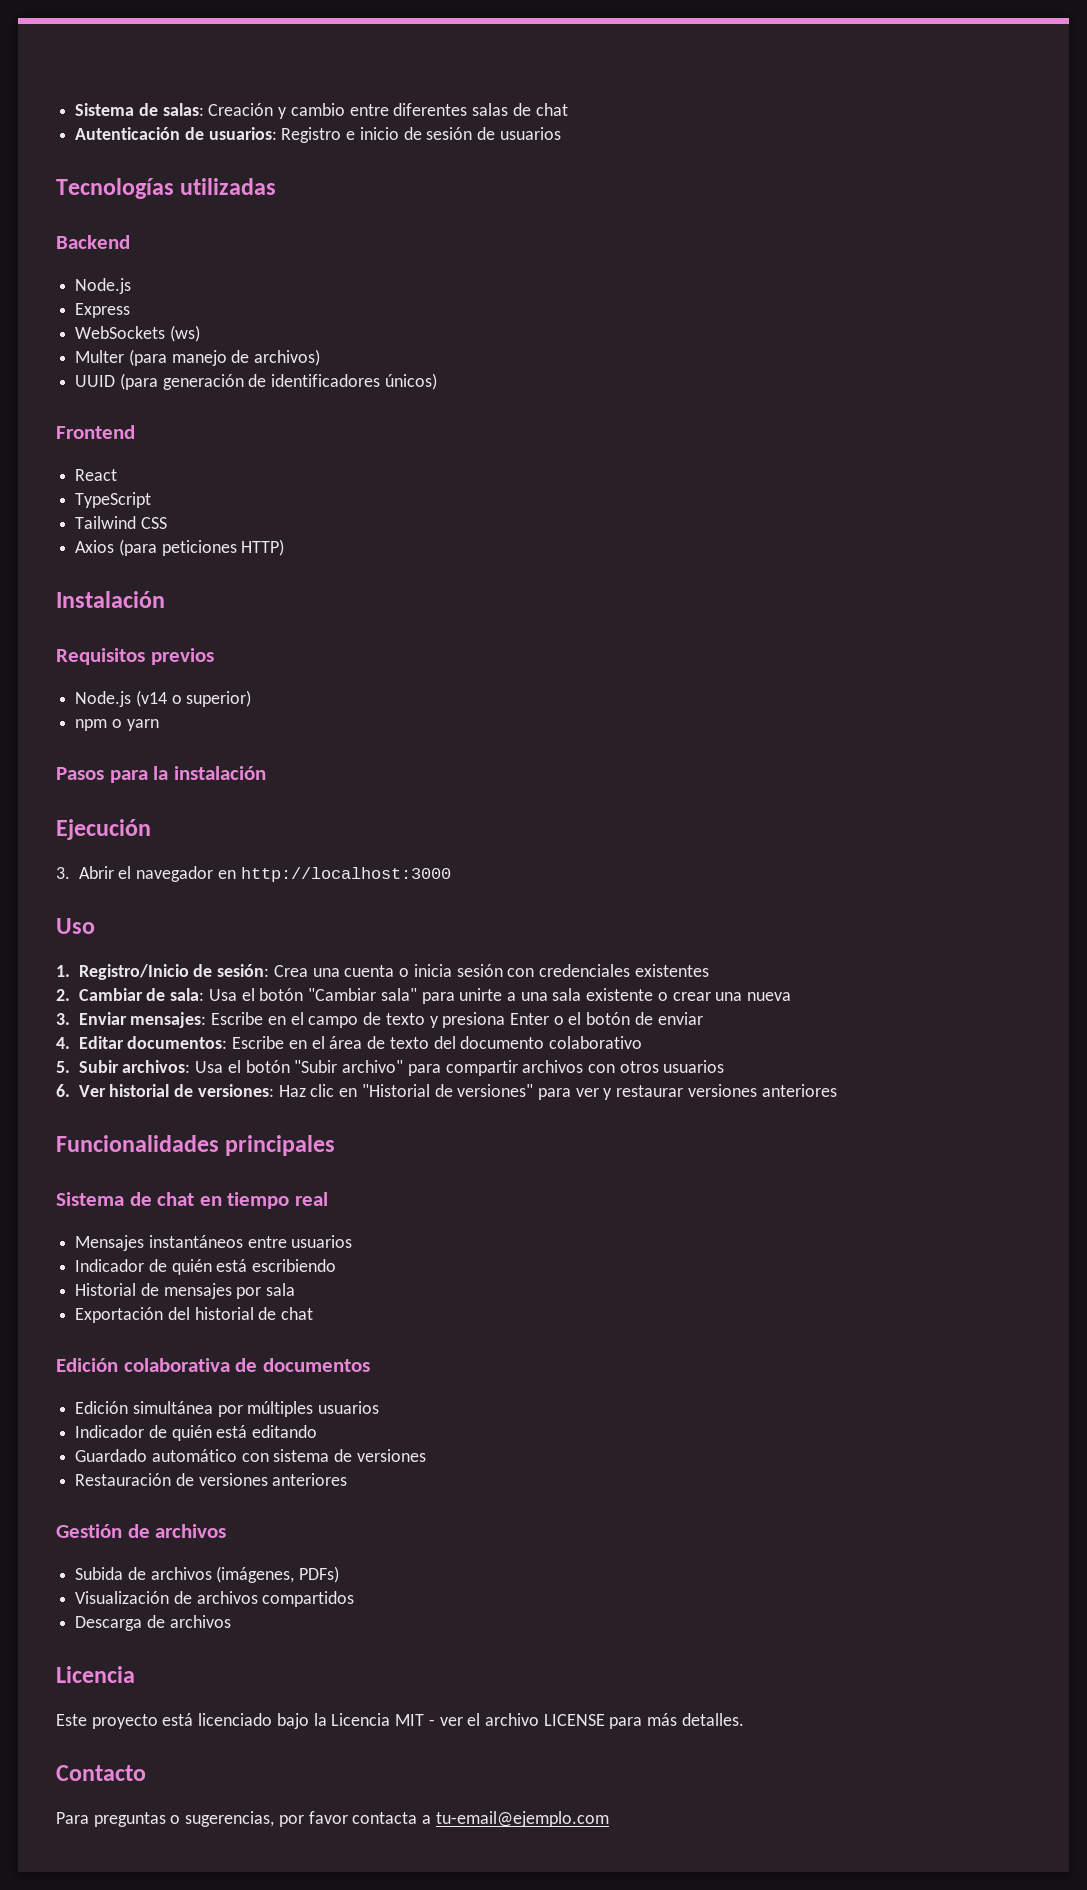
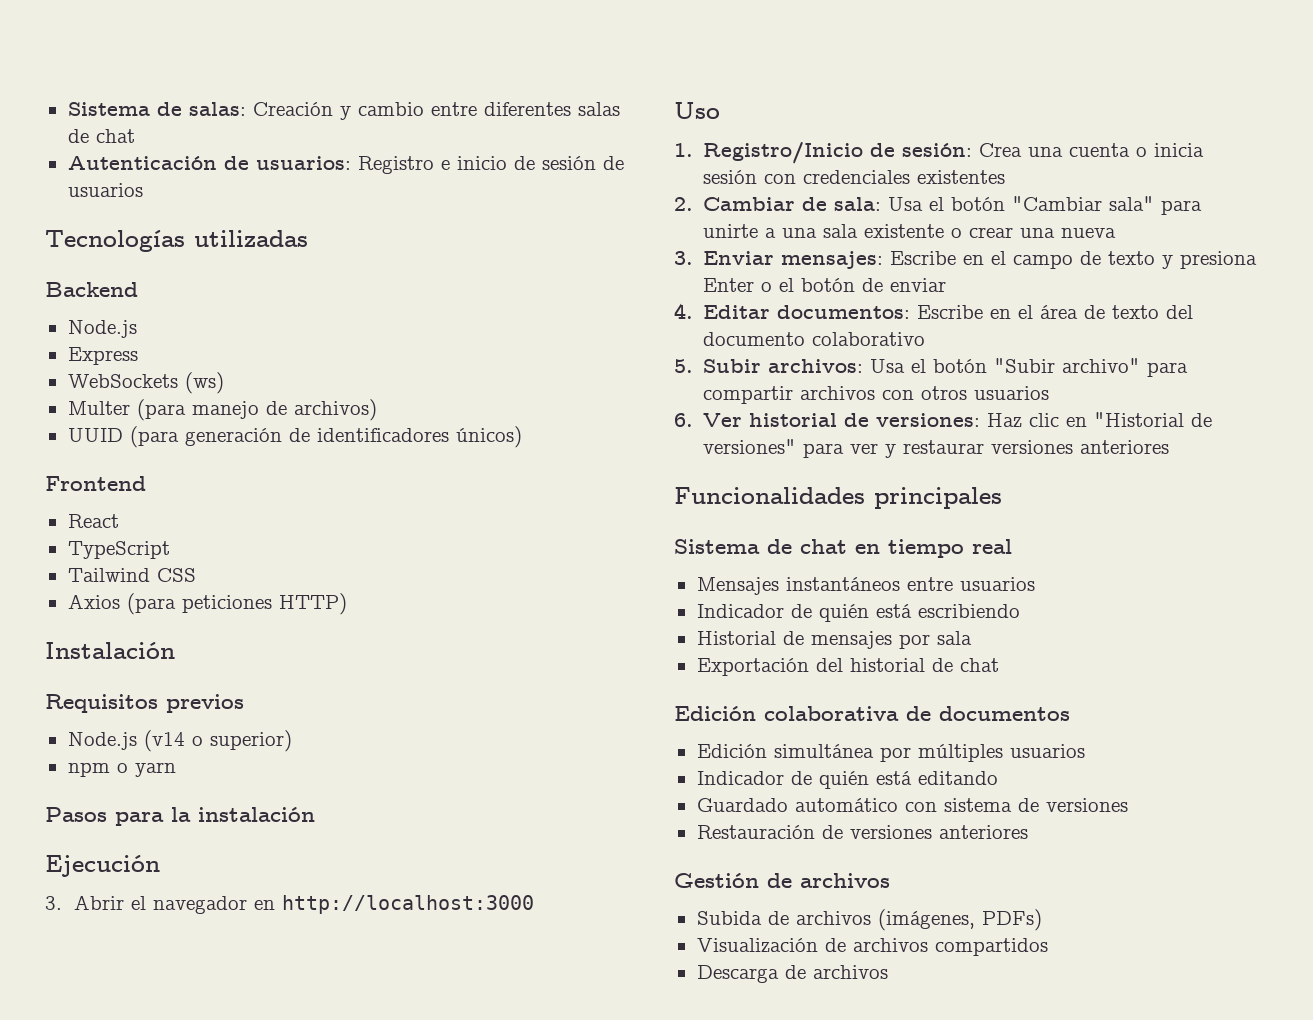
  Descarga de archivos
- Licencia
- Este proyecto está licenciado bajo la Licencia MIT - ver el archivo LICENSE para más detalles.
- Contacto
- Para preguntas o sugerencias, por favor contacta a tu-email@ejemplo.com

